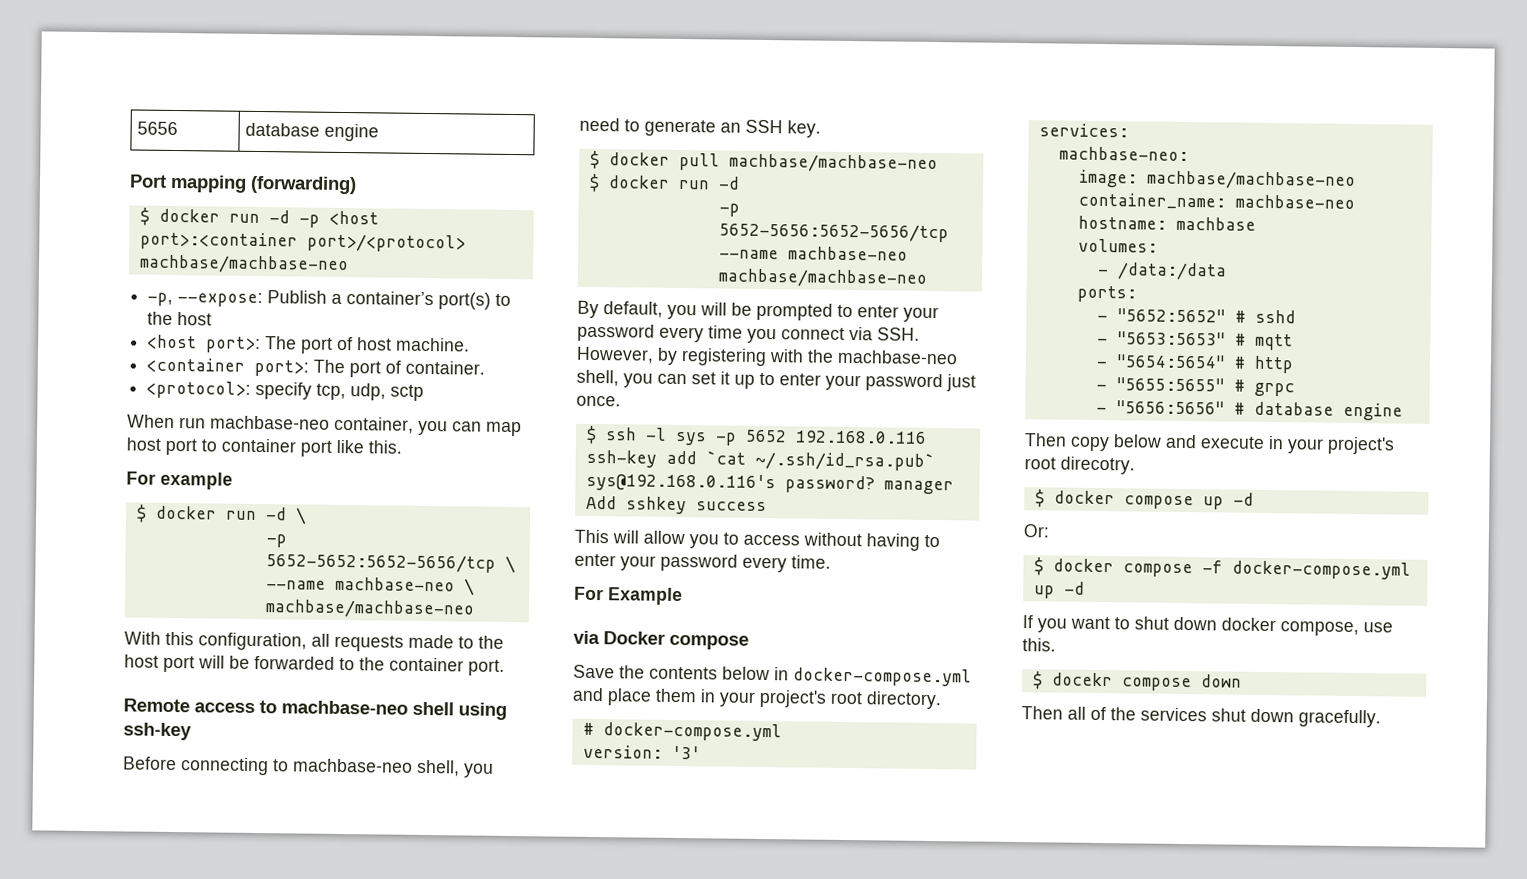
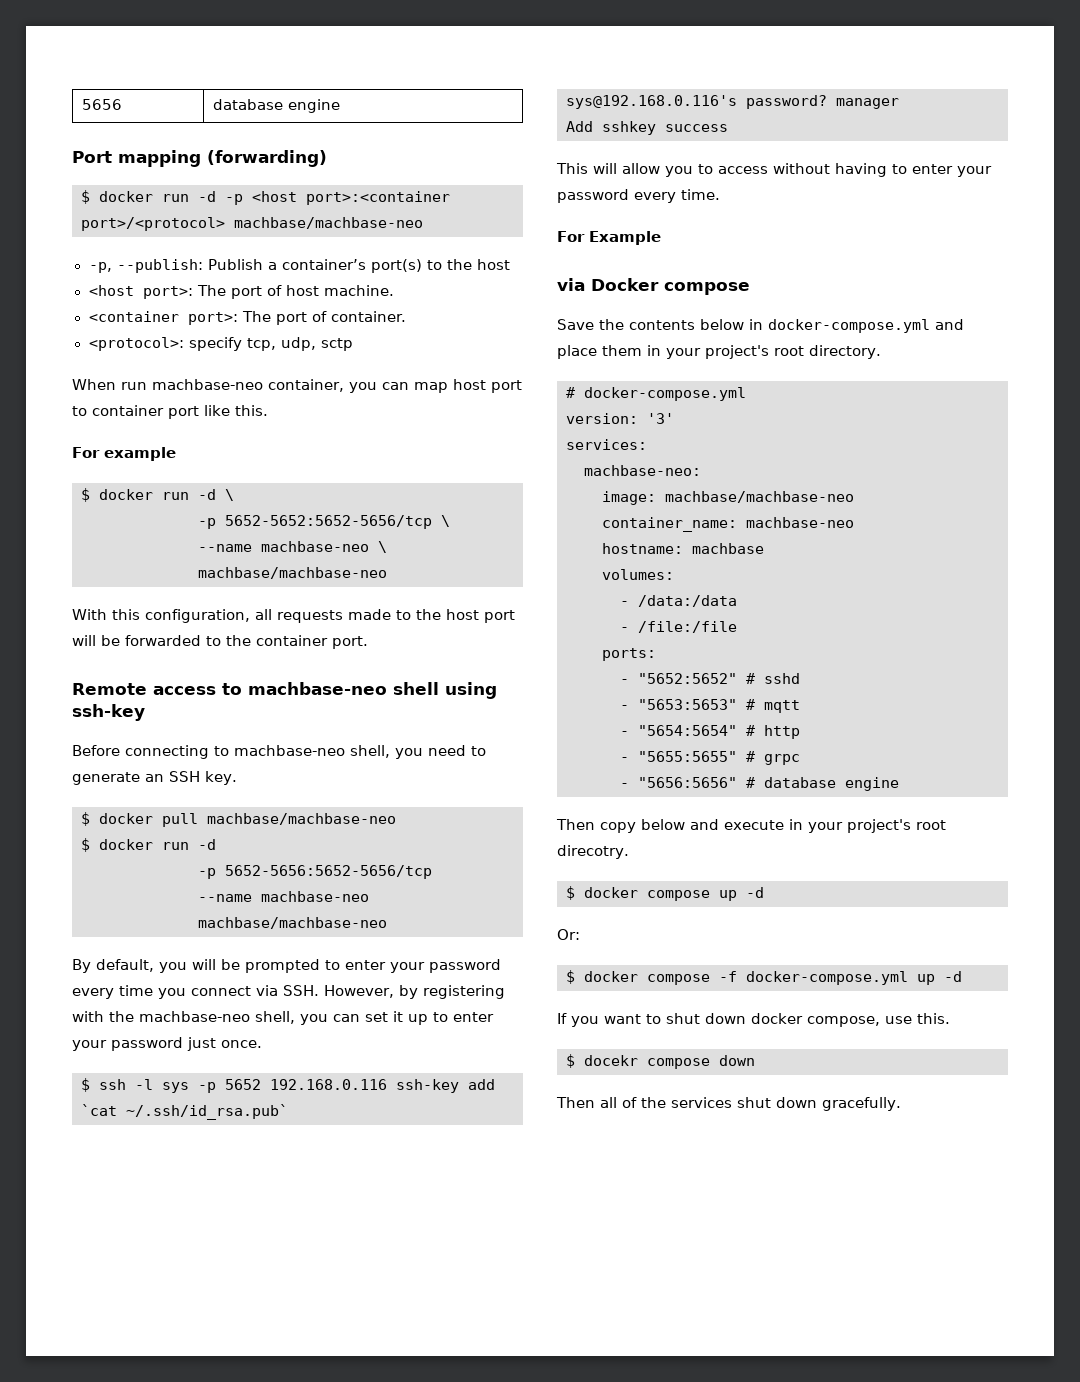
- -p, --expose: Publish a container’s port(s) to the host
+ -p, --publish: Publish a container’s port(s) to the host
+ - /file:/file

